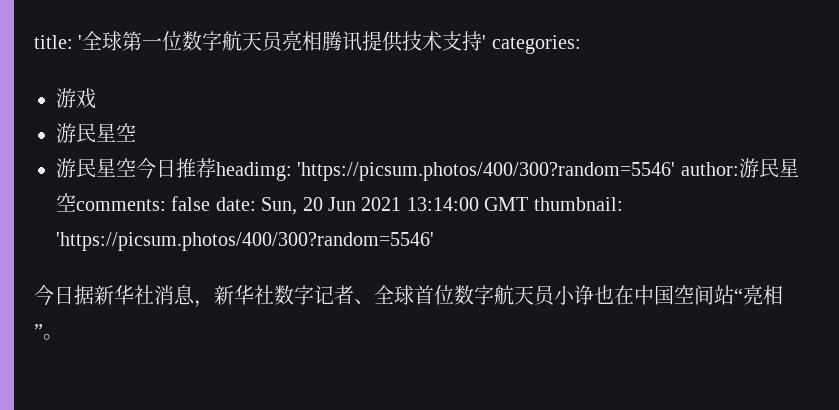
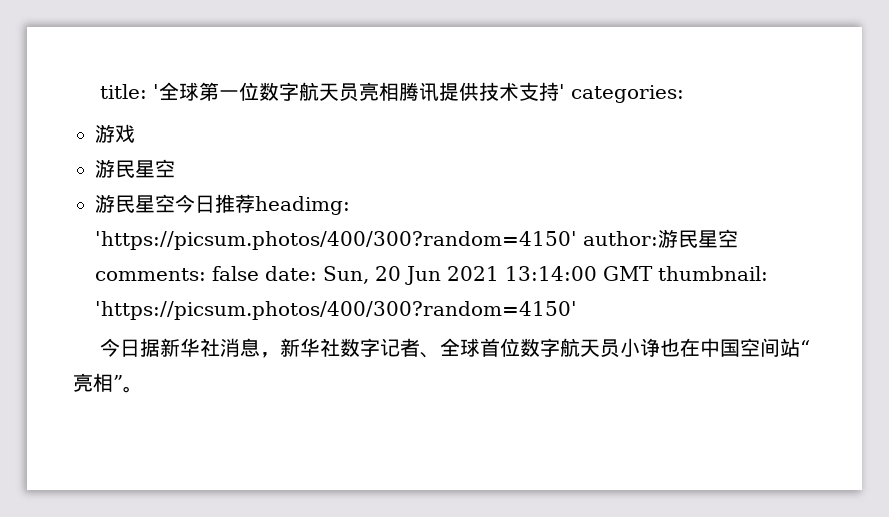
- 游民星空今日推荐headimg: 'https://picsum.photos/400/300?random=5546' author:游民星空comments: false date: Sun, 20 Jun 2021 13:14:00 GMT thumbnail: 'https://picsum.photos/400/300?random=5546'
+ 游民星空今日推荐headimg: 'https://picsum.photos/400/300?random=4150' author:游民星空comments: false date: Sun, 20 Jun 2021 13:14:00 GMT thumbnail: 'https://picsum.photos/400/300?random=4150'

